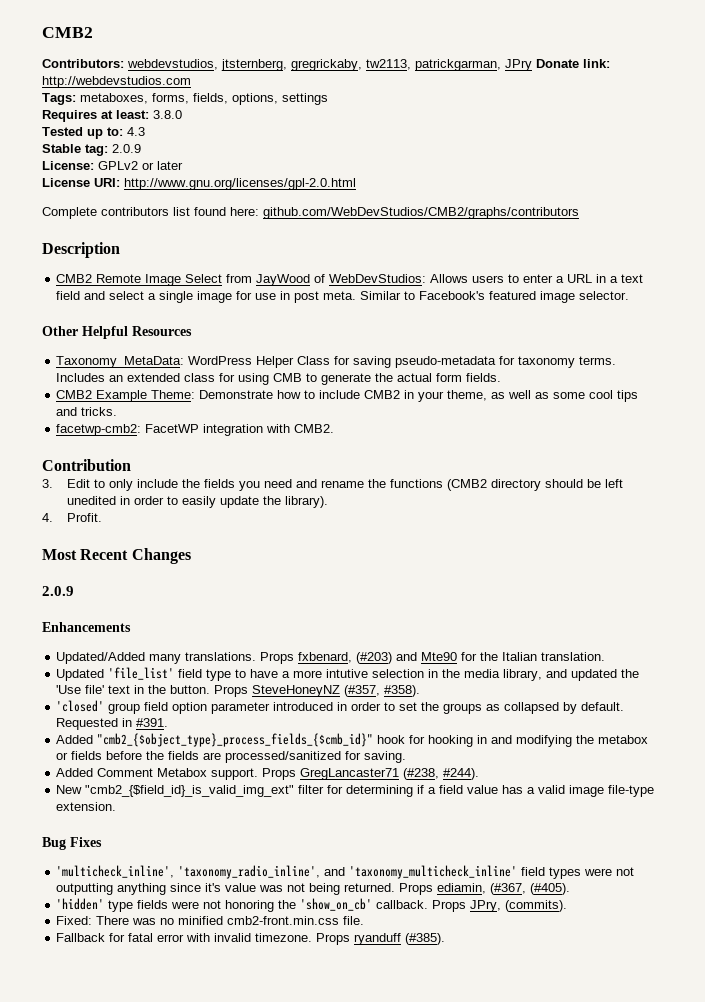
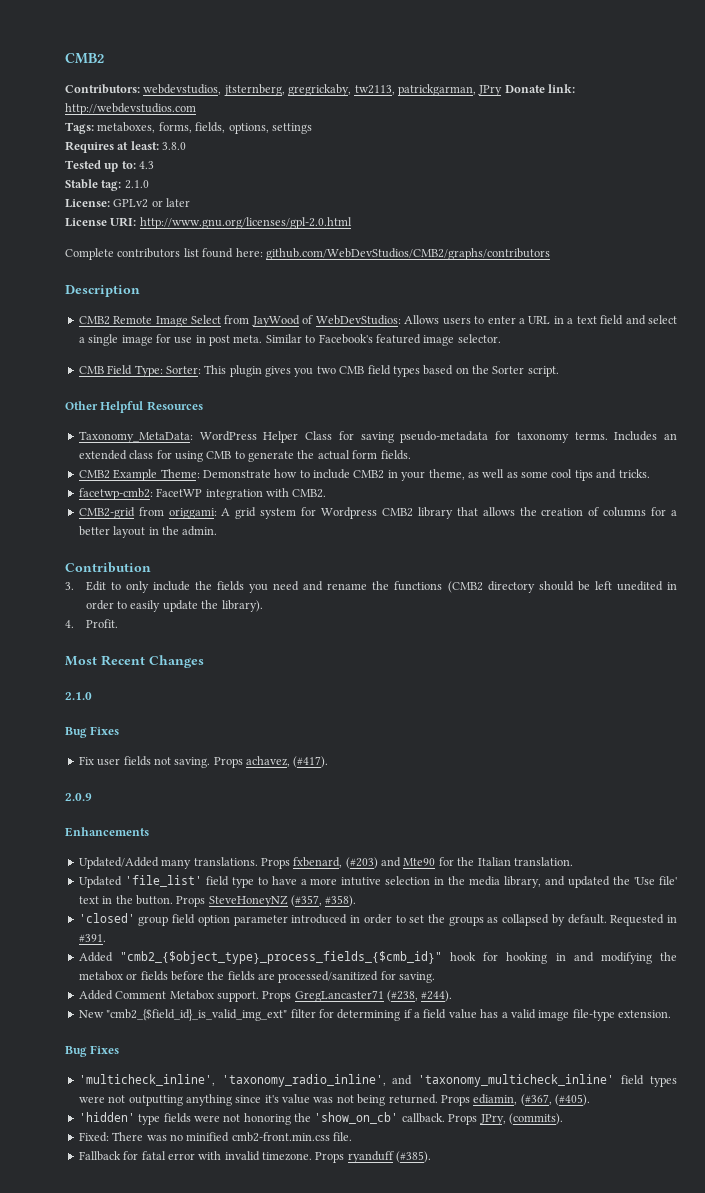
- Stable tag: 2.0.9
+ Stable tag: 2.1.0
+ CMB Field Type: Sorter: This plugin gives you two CMB field types based on the Sorter script.
+ CMB2-grid from origgami: A grid system for Wordpress CMB2 library that allows the creation of columns for a better layout in the admin.
  Most Recent Changes
+ 2.1.0
+ Bug Fixes
+ Fix user fields not saving. Props achavez, (#417).

